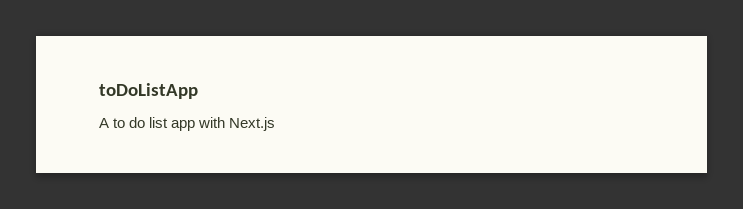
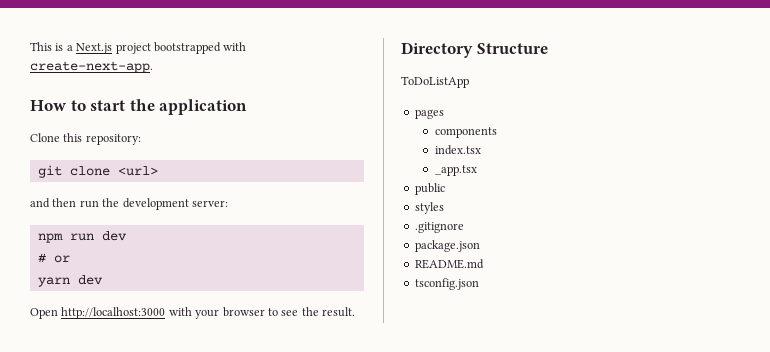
- toDoListApp
- A to do list app with Next.js
+ This is a Next.js project bootstrapped with create-next-app.
+ How to start the application
+ Clone this repository:
+ git clone <url>
+ and then run the development server:
+ npm run dev
+ # or
+ yarn dev
+ Open http://localhost:3000 with your browser to see the result.
+ Directory Structure
+ ToDoListApp
+ pages
+ components
+ index.tsx
+ _app.tsx
+ public
+ styles
+ .gitignore
+ package.json
+ README.md
+ tsconfig.json

